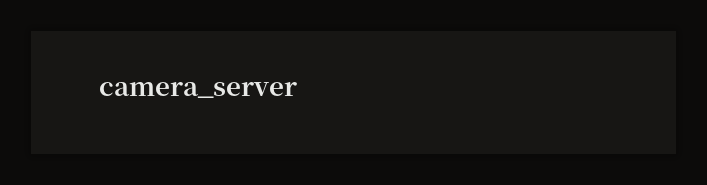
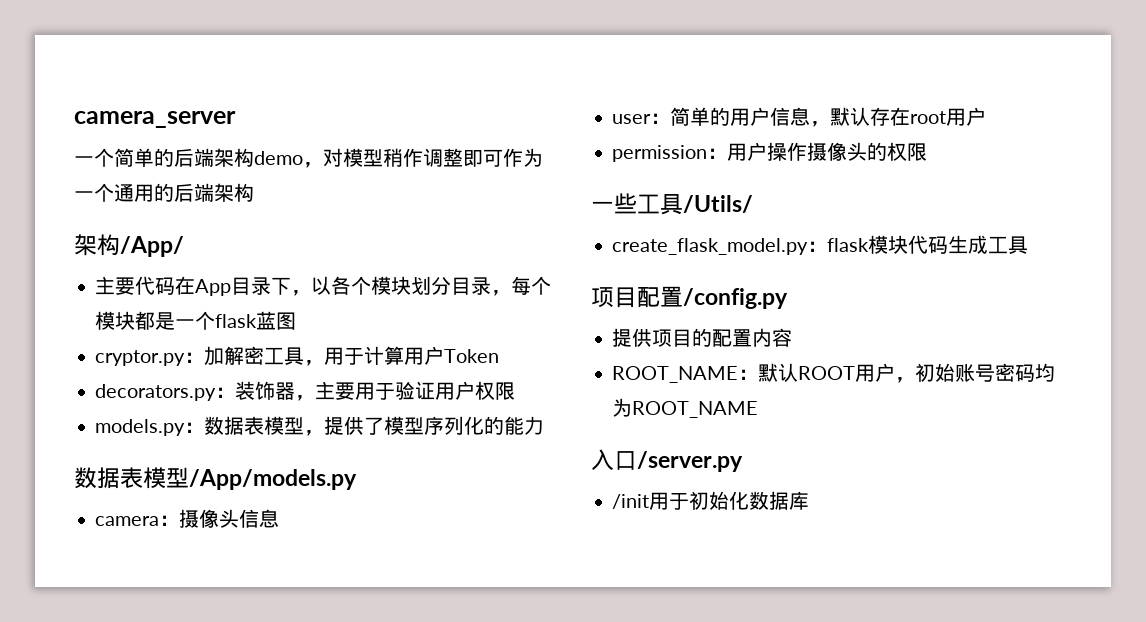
+ 一个简单的后端架构demo，对模型稍作调整即可作为一个通用的后端架构
+ 架构/App/
+ 主要代码在App目录下，以各个模块划分目录，每个模块都是一个flask蓝图
+ cryptor.py：加解密工具，用于计算用户Token
+ decorators.py：装饰器，主要用于验证用户权限
+ models.py：数据表模型，提供了模型序列化的能力
+ 数据表模型/App/models.py
+ camera：摄像头信息
+ user：简单的用户信息，默认存在root用户
+ permission：用户操作摄像头的权限
+ 一些工具/Utils/
+ create_flask_model.py：flask模块代码生成工具
+ 项目配置/config.py
+ 提供项目的配置内容
+ ROOT_NAME：默认ROOT用户，初始账号密码均为ROOT_NAME
+ 入口/server.py
+ /init用于初始化数据库

